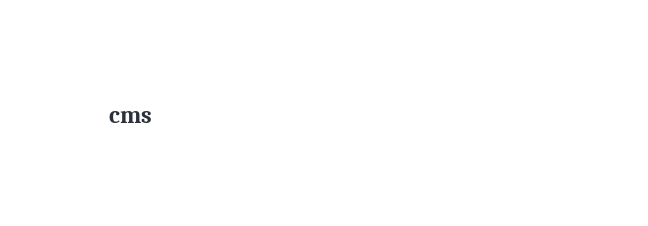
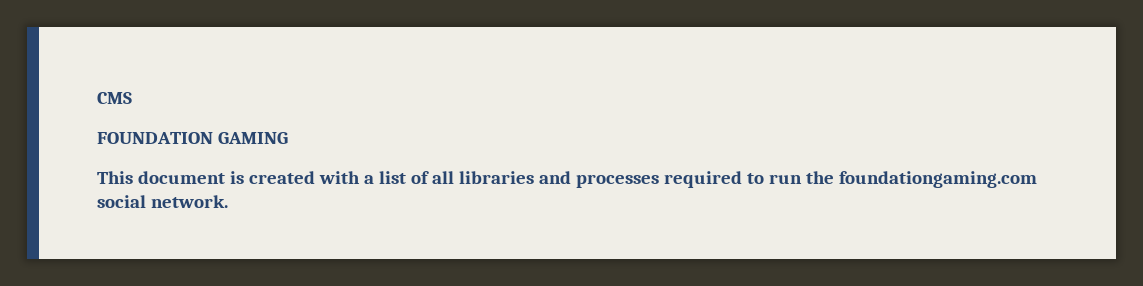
- cms
+ CMS
+ FOUNDATION GAMING
+ This document is created with a list of all libraries and processes required to run the foundationgaming.com social network.

